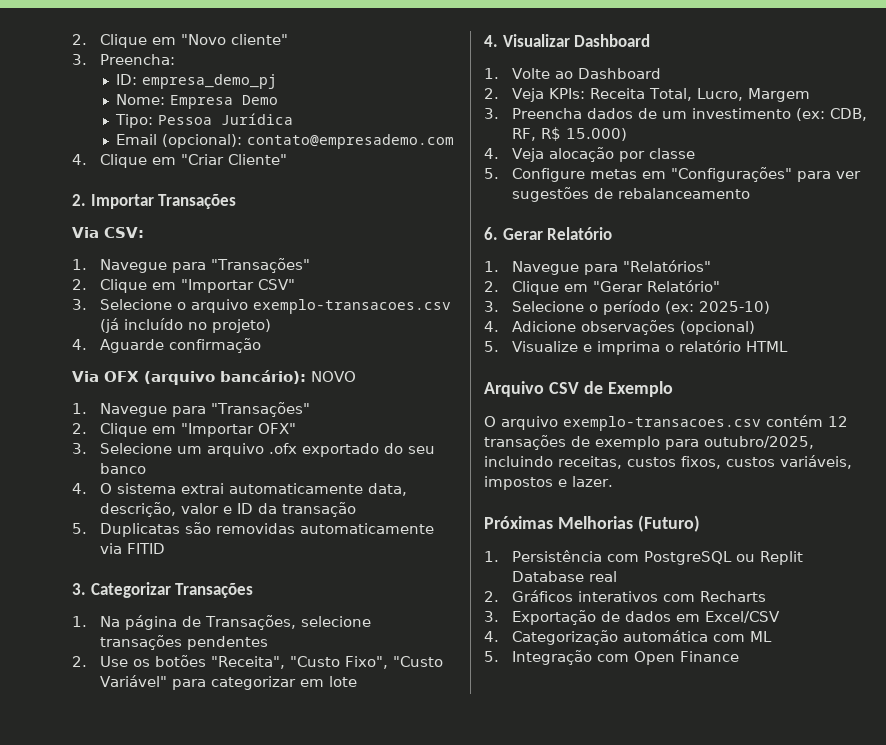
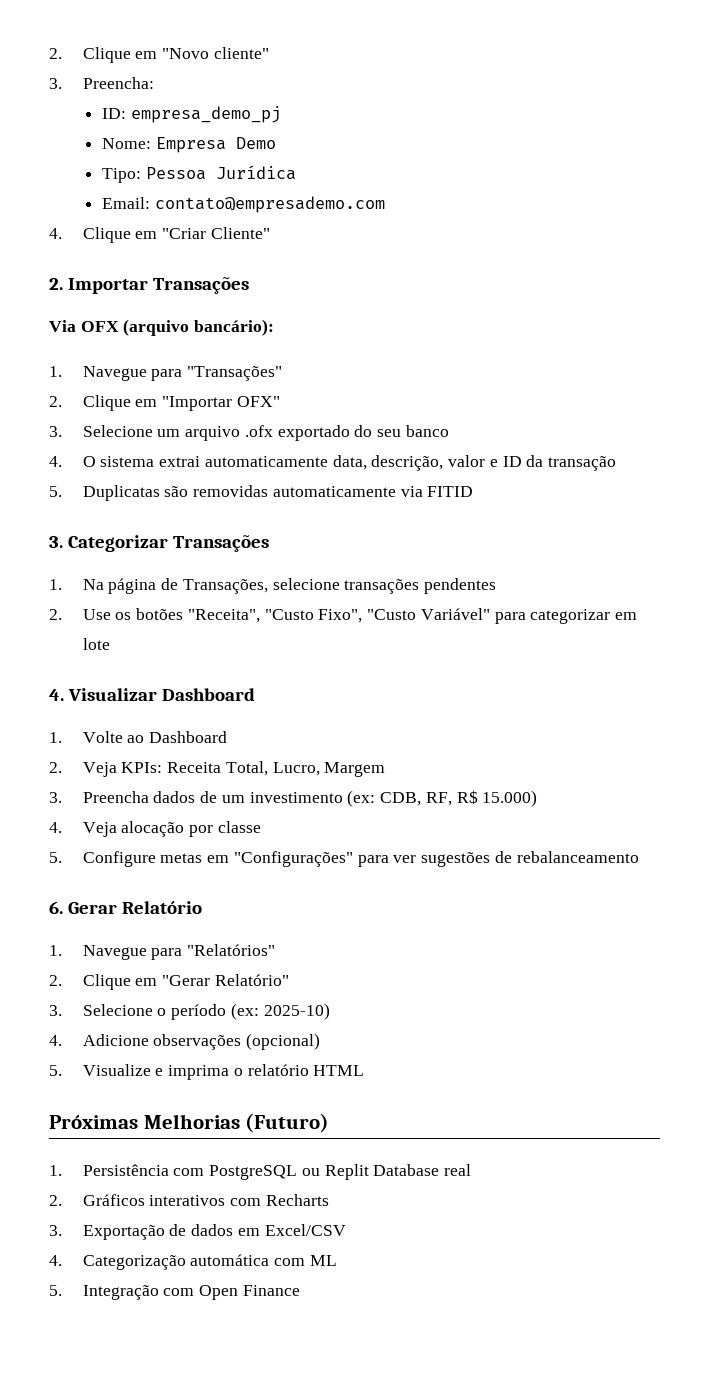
- Email (opcional): contato@empresademo.com
+ Email: contato@empresademo.com
- Via CSV:
- 1. Navegue para "Transações"
- 2. Clique em "Importar CSV"
- 3. Selecione o arquivo exemplo-transacoes.csv (já incluído no projeto)
- 4. Aguarde confirmação
- Via OFX (arquivo bancário): NOVO
+ Via OFX (arquivo bancário):
- Arquivo CSV de Exemplo
- O arquivo exemplo-transacoes.csv contém 12 transações de exemplo para outubro/2025, incluindo receitas, custos fixos, custos variáveis, impostos e lazer.

